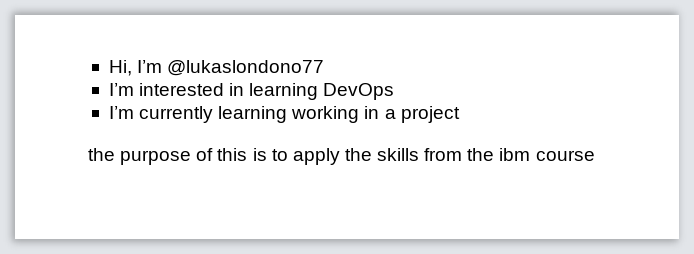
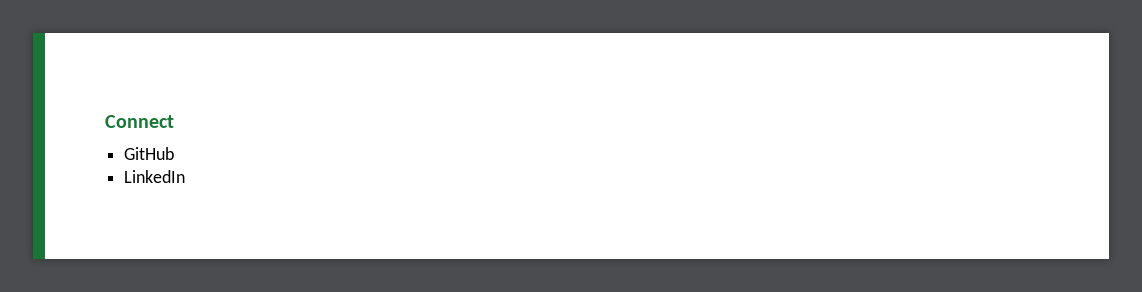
- Hi, I’m @lukaslondono77
- I’m interested in learning DevOps
- I’m currently learning working in a project
- the purpose of this is to apply the skills from the ibm course
+ Connect
+ GitHub
+ LinkedIn

